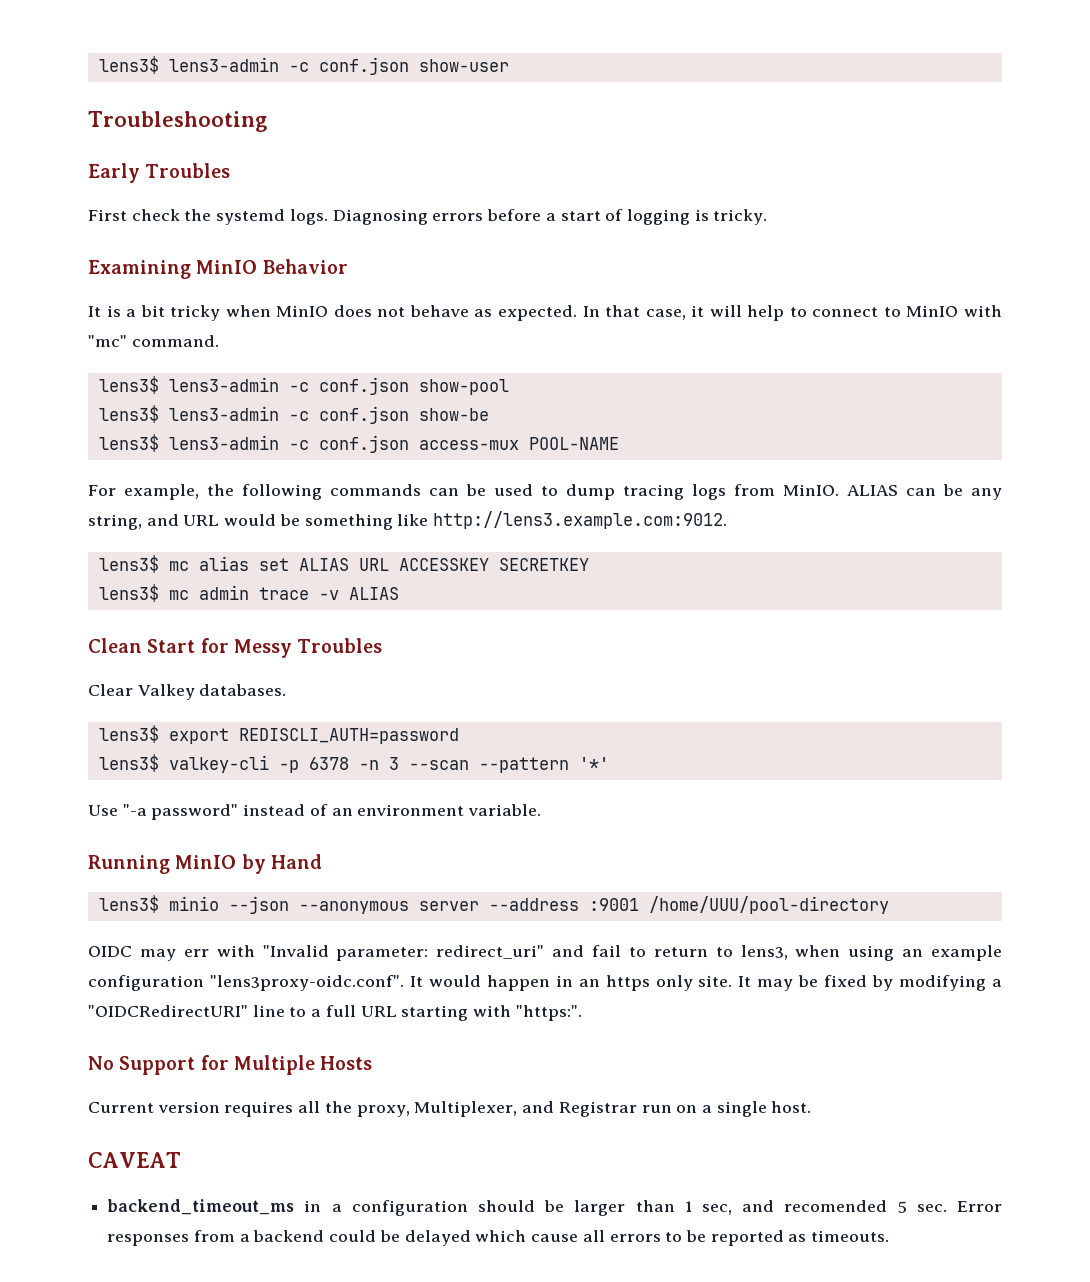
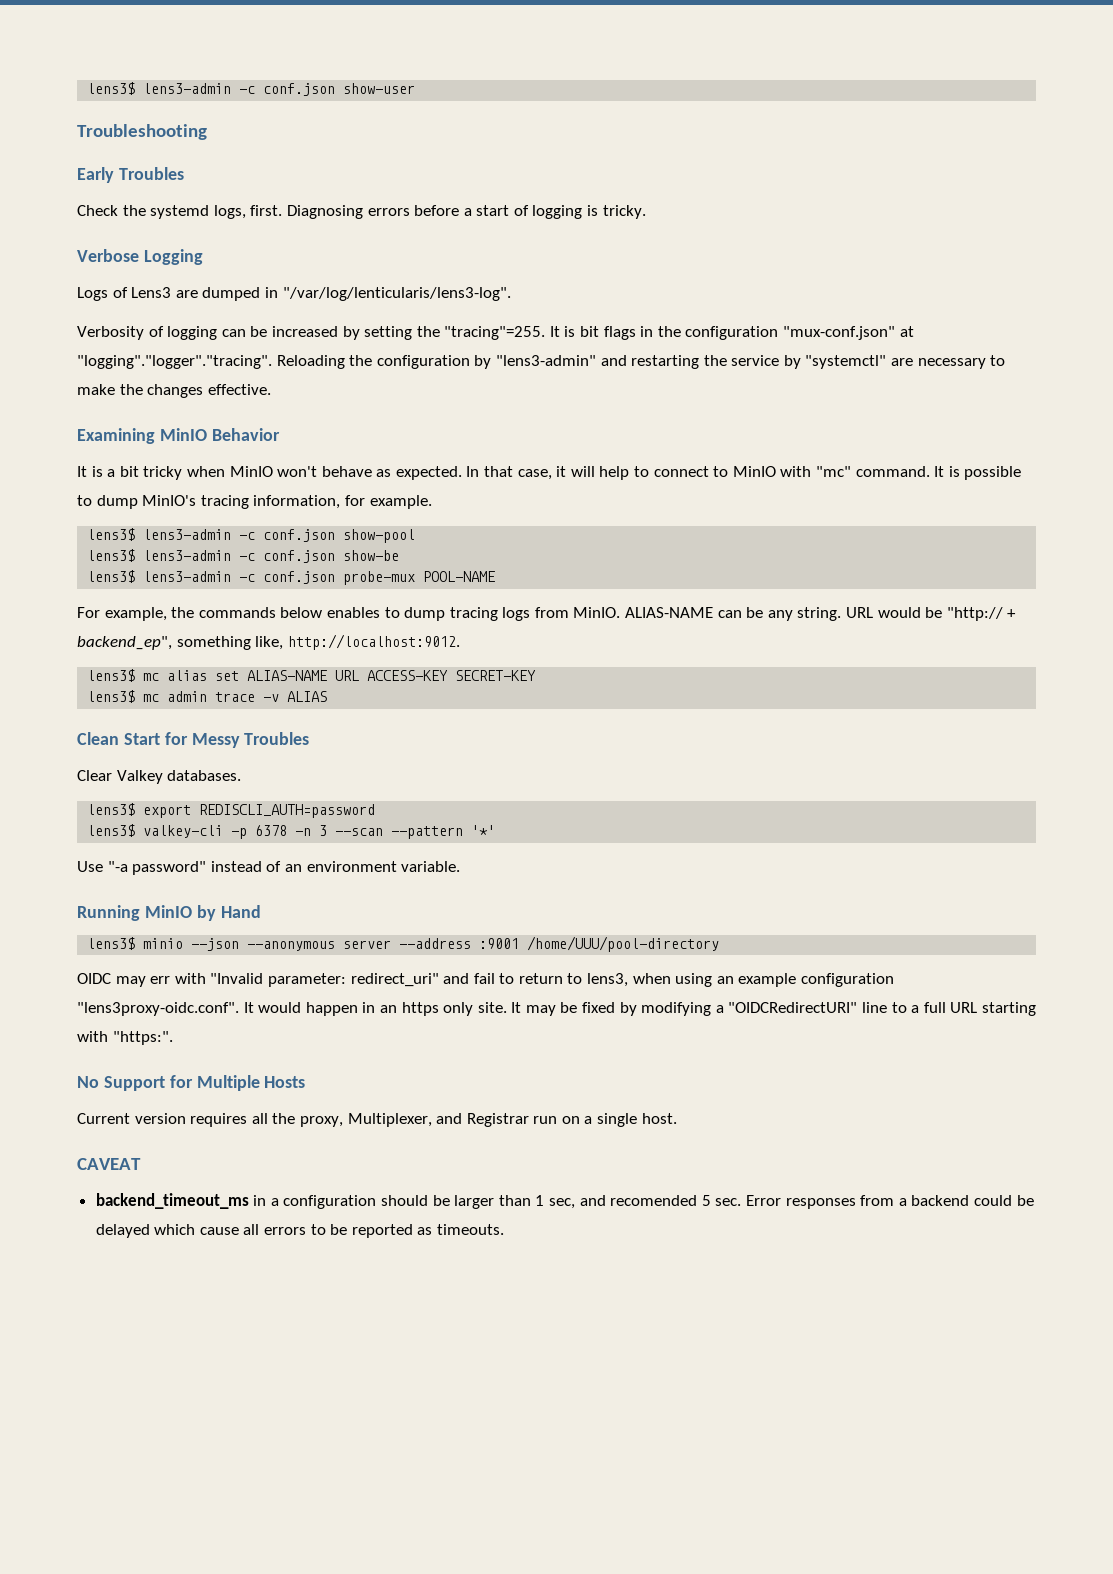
- First check the systemd logs.
+ Check the systemd logs, first.
+ Verbose Logging
+ Logs of Lens3 are dumped in "/var/log/lenticularis/lens3-log".
+ Verbosity of logging can be increased by setting the "tracing"=255. It is bit flags in the configuration "mux-conf.json" at "logging"."logger"."tracing". Reloading the configuration by "lens3-admin" and restarting the service by "systemctl" are necessary to make the changes effective.
- It is a bit tricky when MinIO does not behave as expected.
+ It is a bit tricky when MinIO won't behave as expected.
+ It is possible to dump MinIO's tracing information, for example.
- lens3$ lens3-admin -c conf.json access-mux POOL-NAME
+ lens3$ lens3-admin -c conf.json probe-mux POOL-NAME
- For example, the following commands can be used to dump tracing logs from MinIO.
+ For example, the commands below enables to dump tracing logs from MinIO.
- ALIAS can be any string, and URL would be something like http://lens3.example.com:9012.
+ ALIAS-NAME can be any string. URL would be "http:// + backend_ep", something like, http://localhost:9012.
- lens3$ mc alias set ALIAS URL ACCESSKEY SECRETKEY
+ lens3$ mc alias set ALIAS-NAME URL ACCESS-KEY SECRET-KEY

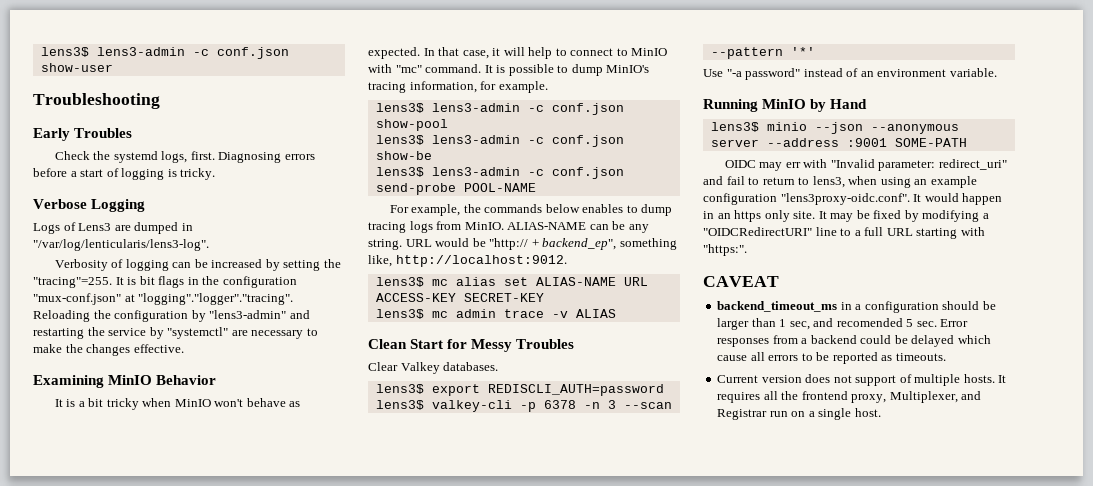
- lens3$ lens3-admin -c conf.json probe-mux POOL-NAME
+ lens3$ lens3-admin -c conf.json send-probe POOL-NAME
- lens3$ minio --json --anonymous server --address :9001 /home/UUU/pool-directory
+ lens3$ minio --json --anonymous server --address :9001 SOME-PATH
- No Support for Multiple Hosts
- Current version requires all the proxy, Multiplexer, and Registrar run on a single host.
+ Current version does not support of multiple hosts. It requires all the frontend proxy, Multiplexer, and Registrar run on a single host.

